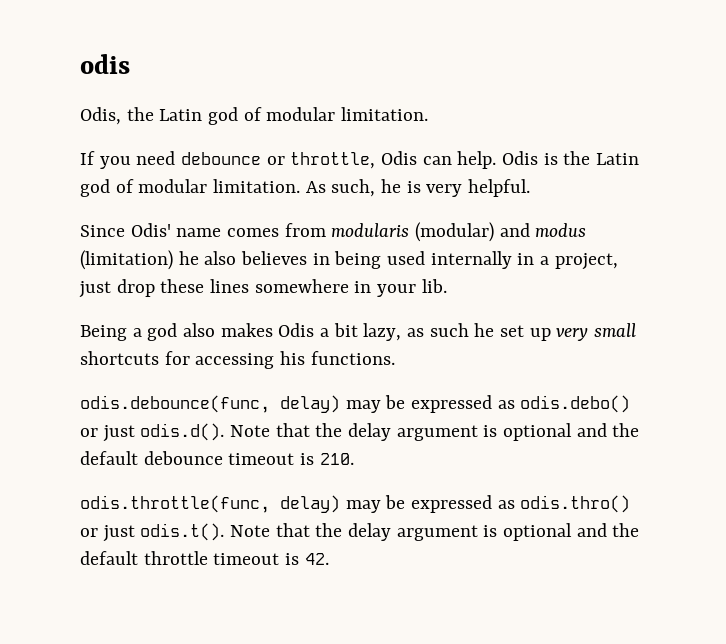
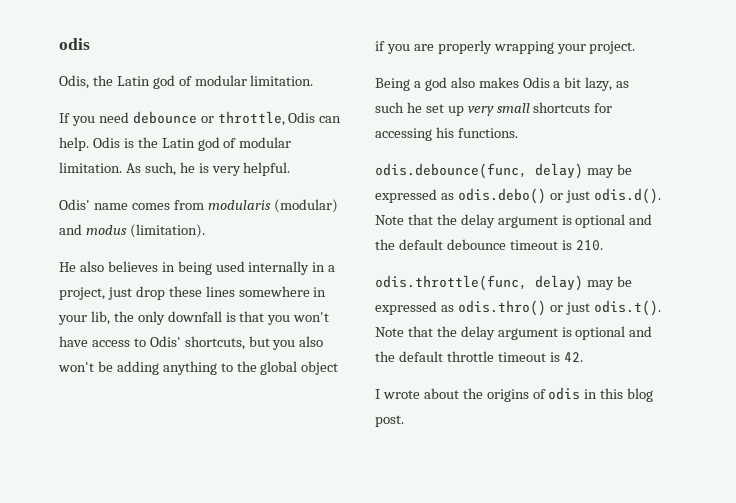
- Since Odis' name comes from modularis (modular) and modus (limitation) he also believes in being used internally in a project, just drop these lines somewhere in your lib.
+ Odis' name comes from modularis (modular) and modus (limitation).
+ He also believes in being used internally in a project, just drop these lines somewhere in your lib, the only downfall is that you won't have access to Odis' shortcuts, but you also won't be adding anything to the global object if you are properly wrapping your project.
+ I wrote about the origins of odis in this blog post.

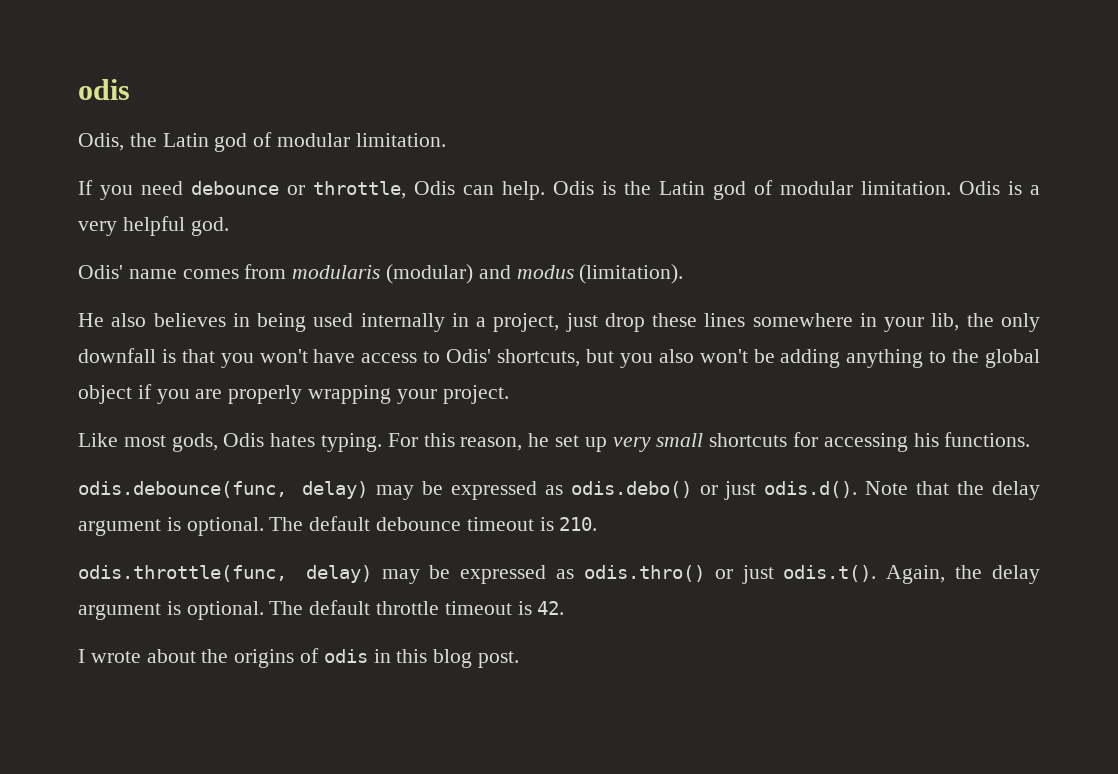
- As such, he is very helpful.
+ Odis is a very helpful god.
- Being a god also makes Odis a bit lazy, as such he set up very small shortcuts for accessing his functions.
+ Like most gods, Odis hates typing. For this reason, he set up very small shortcuts for accessing his functions.
- odis.debounce(func, delay) may be expressed as odis.debo() or just odis.d(). Note that the delay argument is optional and the default debounce timeout is 210.
+ odis.debounce(func, delay) may be expressed as odis.debo() or just odis.d(). Note that the delay argument is optional. The default debounce timeout is 210.
- odis.throttle(func, delay) may be expressed as odis.thro() or just odis.t(). Note that the delay argument is optional and the default throttle timeout is 42.
+ odis.throttle(func, delay) may be expressed as odis.thro() or just odis.t(). Again, the delay argument is optional. The default throttle timeout is 42.

